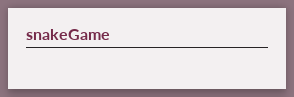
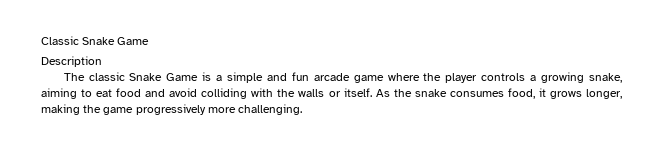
- snakeGame
+ Classic Snake Game
+ Description
+ The classic Snake Game is a simple and fun arcade game where the player controls a growing snake, aiming to eat food and avoid colliding with the walls or itself. As the snake consumes food, it grows longer, making the game progressively more challenging.

